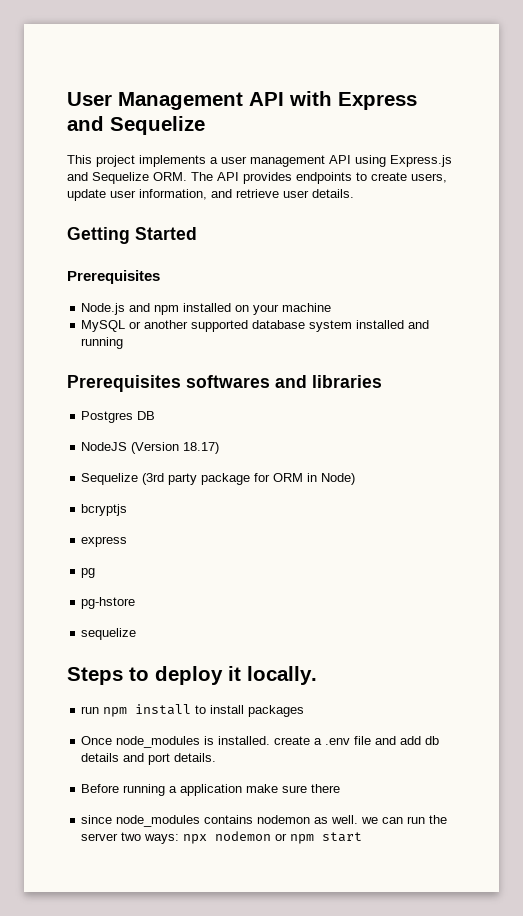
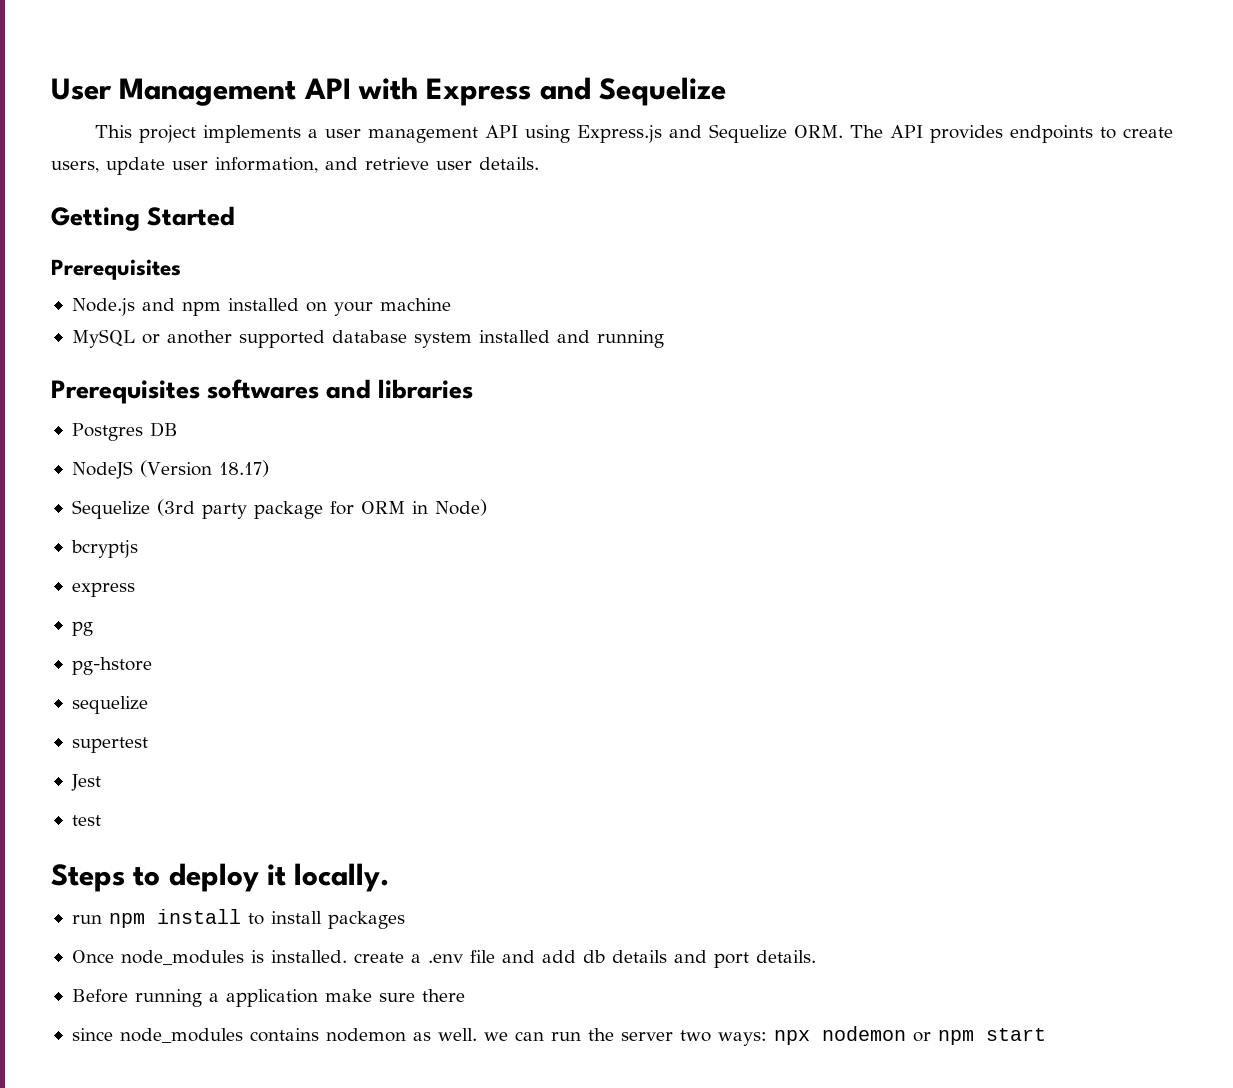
+ supertest
+ Jest
+ test

